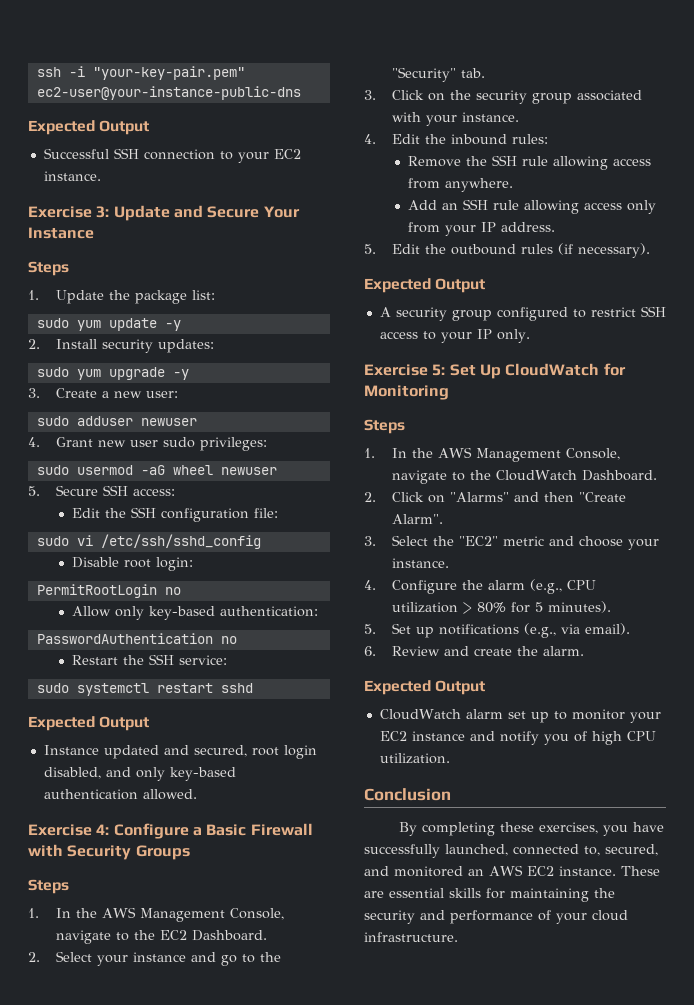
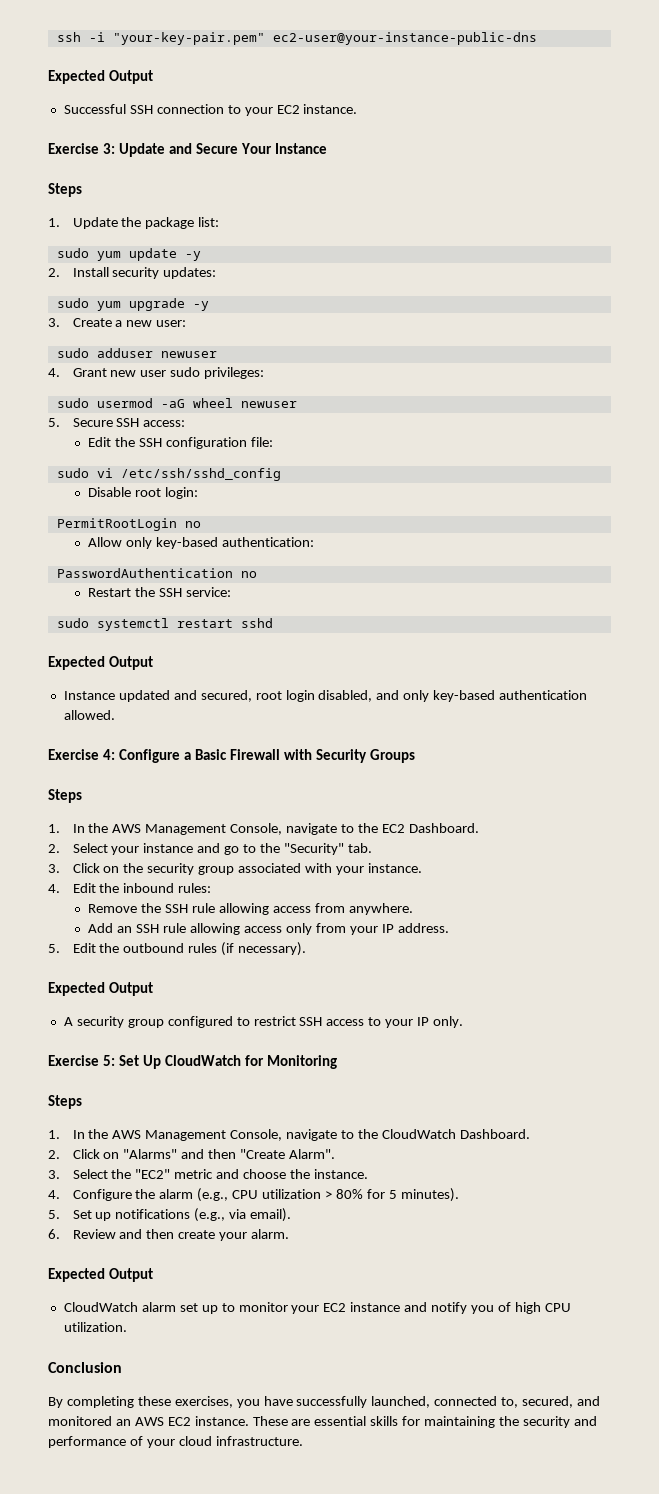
- 3. Select the "EC2" metric and choose your instance.
+ 3. Select the "EC2" metric and choose the instance.
- 6. Review and create the alarm.
+ 6. Review and then create your alarm.

